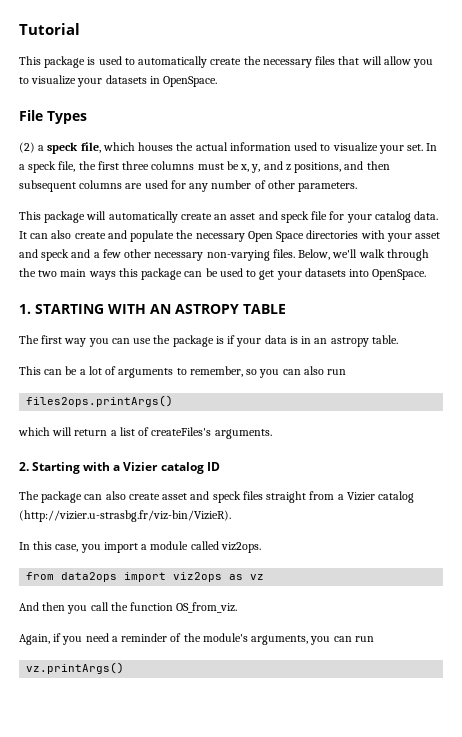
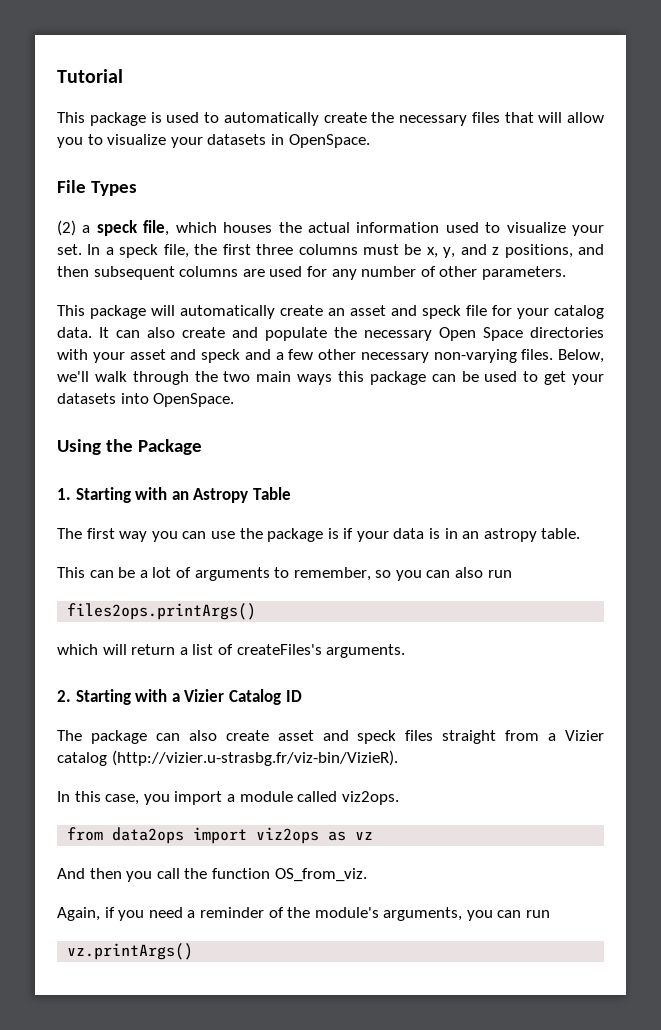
- 1. STARTING WITH AN ASTROPY TABLE
+ Using the Package
+ 1. Starting with an Astropy Table
- 2. Starting with a Vizier catalog ID
+ 2. Starting with a Vizier Catalog ID

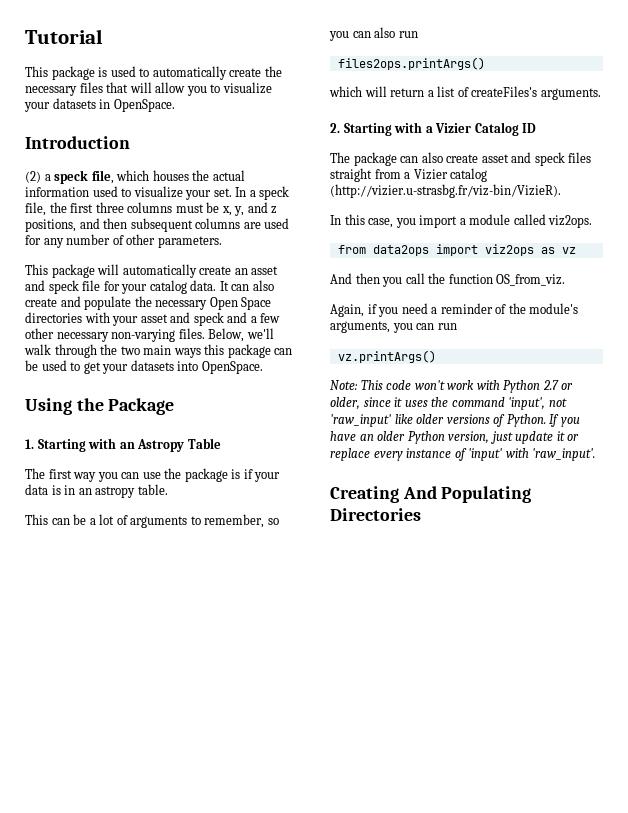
- File Types
+ Introduction
+ Note: This code won't work with Python 2.7 or older, since it uses the command 'input', not 'raw_input' like older versions of Python. If you have an older Python version, just update it or replace every instance of 'input' with 'raw_input'.
+ Creating And Populating Directories

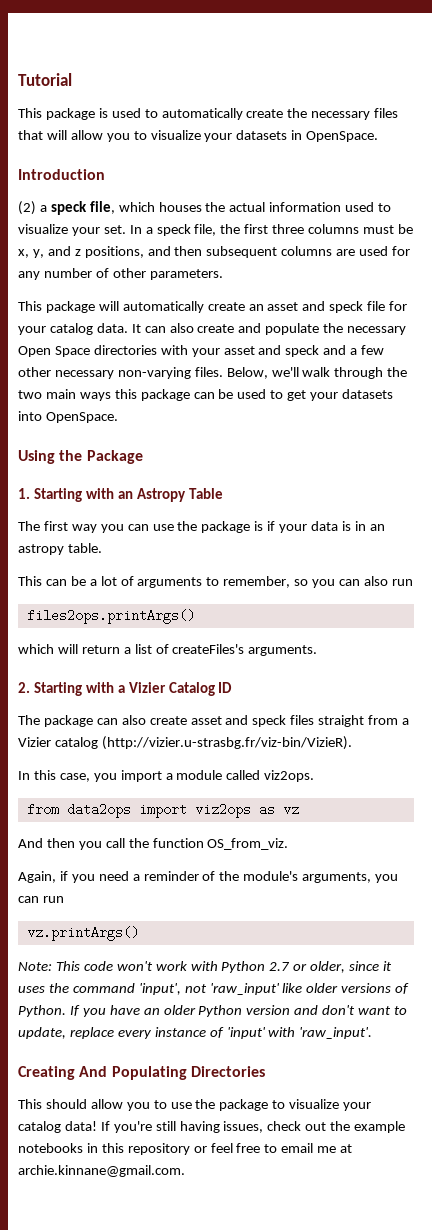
- If you have an older Python version, just update it or replace every instance of 'input' with 'raw_input'.
+ If you have an older Python version and don't want to update, replace every instance of 'input' with 'raw_input'.
+ This should allow you to use the package to visualize your catalog data! If you're still having issues, check out the example notebooks in this repository or feel free to email me at archie.kinnane@gmail.com.

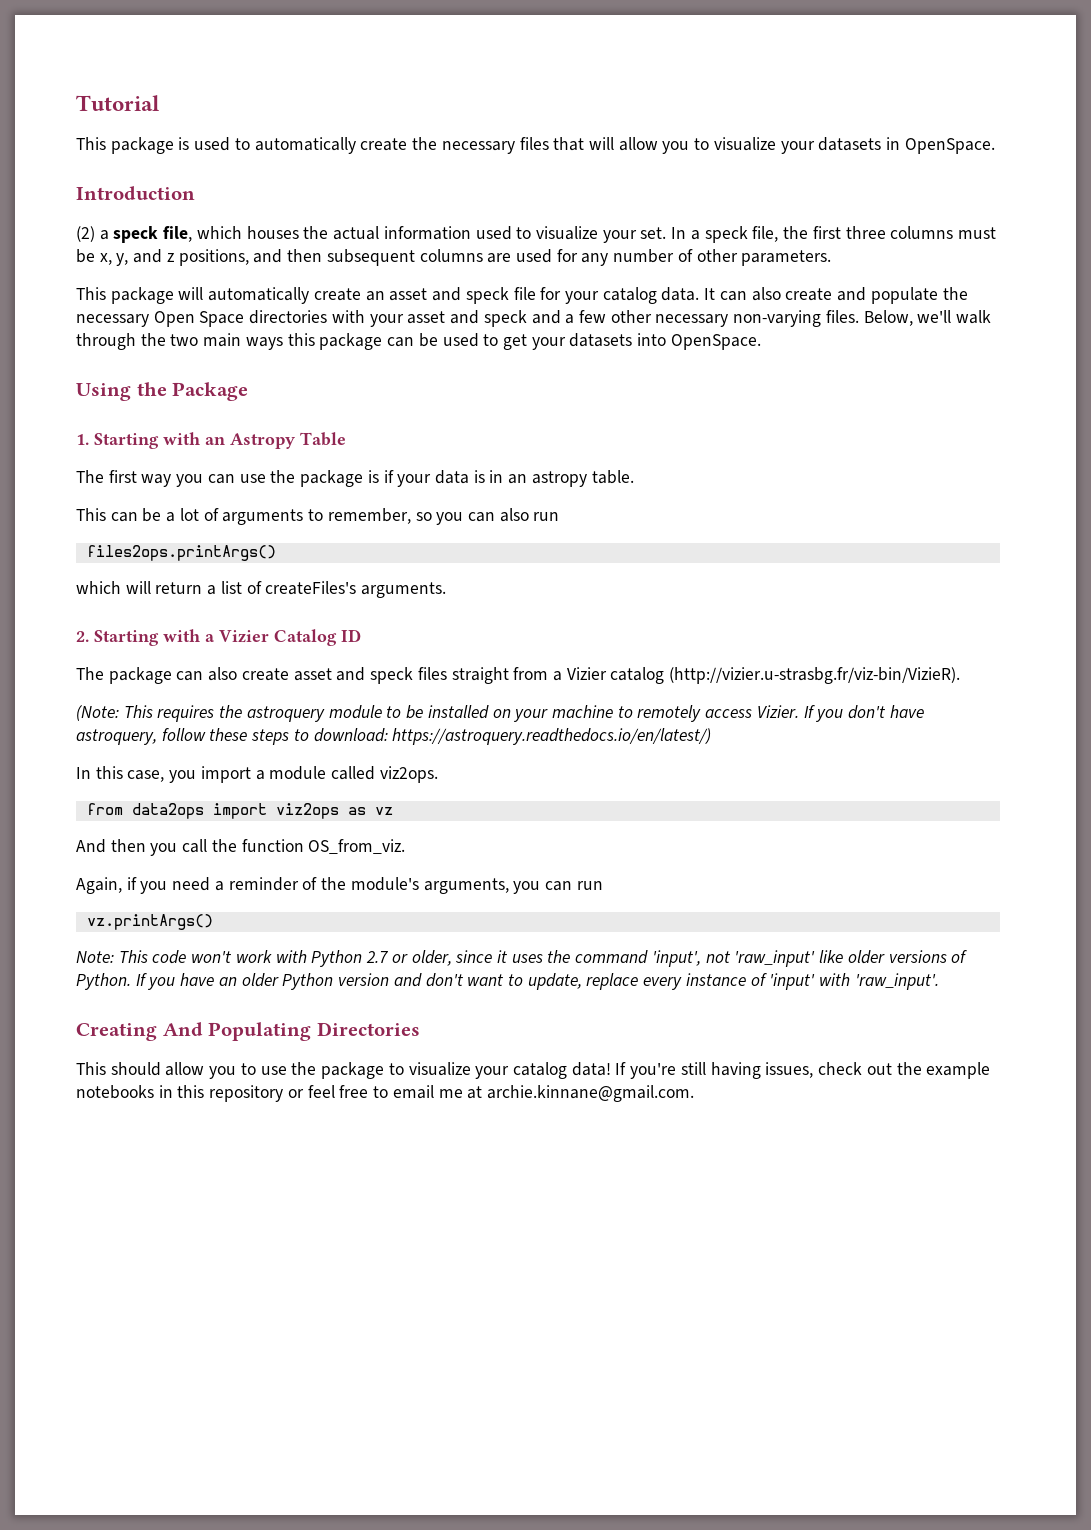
+ (Note: This requires the astroquery module to be installed on your machine to remotely access Vizier. If you don't have astroquery, follow these steps to download: https://astroquery.readthedocs.io/en/latest/)

